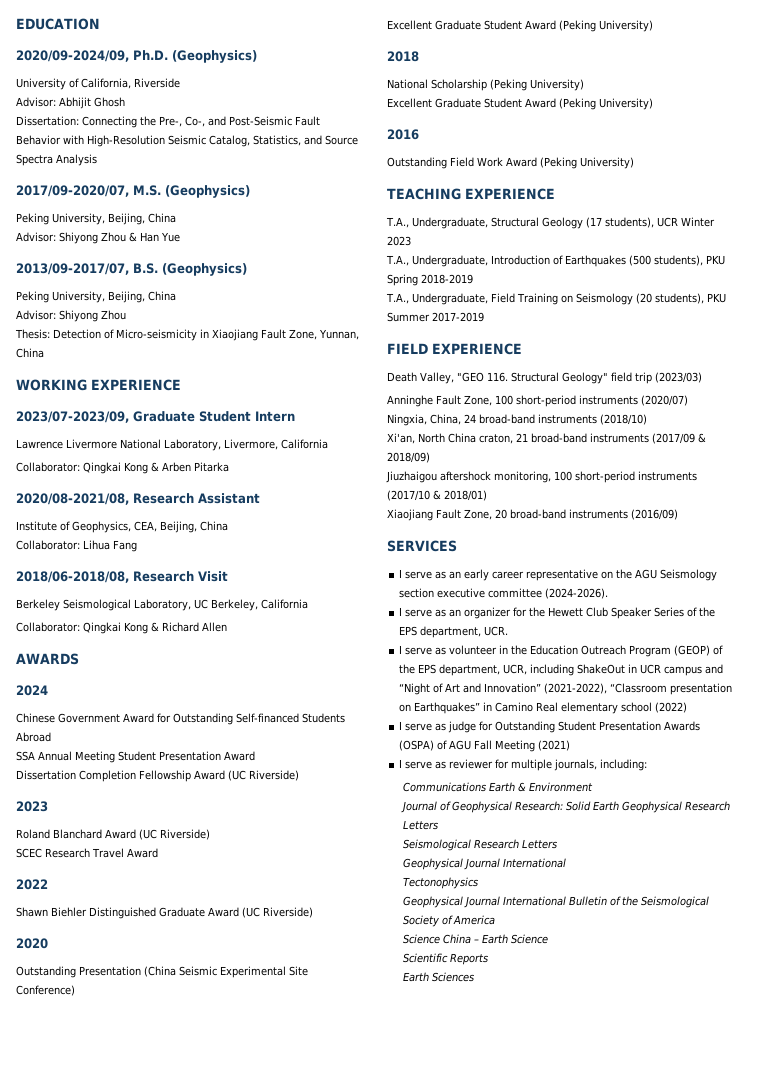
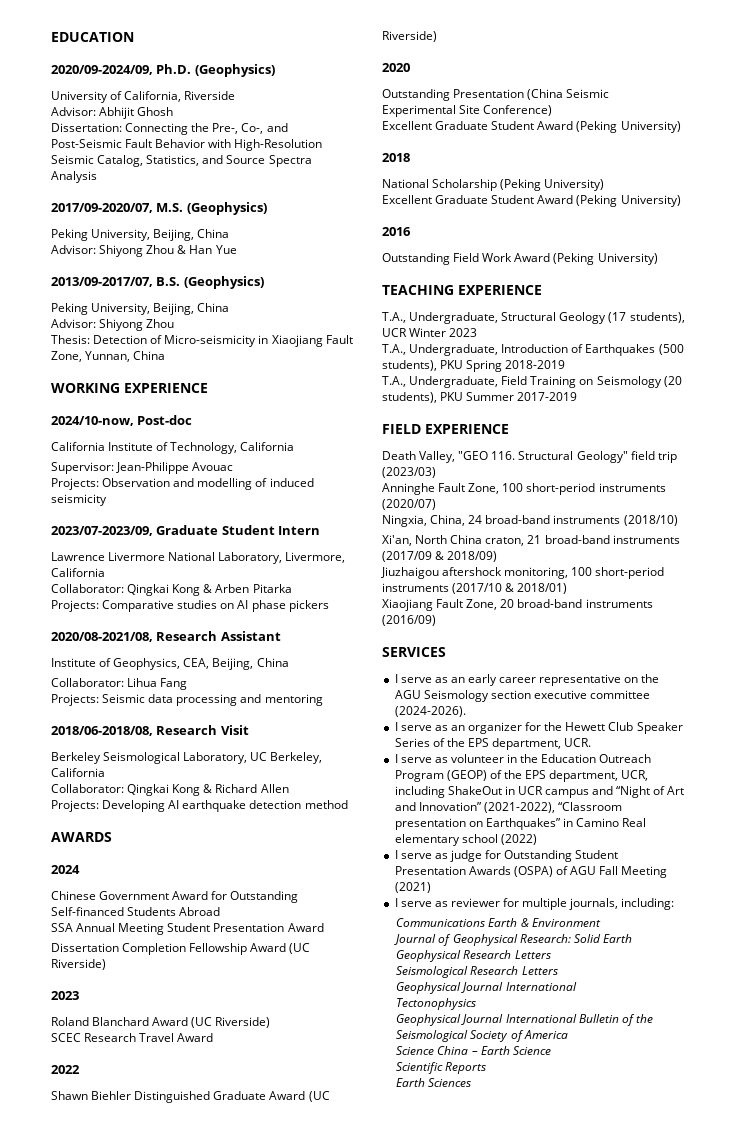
+ 2024/10-now, Post-doc
+ California Institute of Technology, California
+ Supervisor: Jean-Philippe Avouac
+ Projects: Observation and modelling of induced seismicity
+ Projects: Comparative studies on AI phase pickers
+ Projects: Seismic data processing and mentoring
+ Projects: Developing AI earthquake detection method

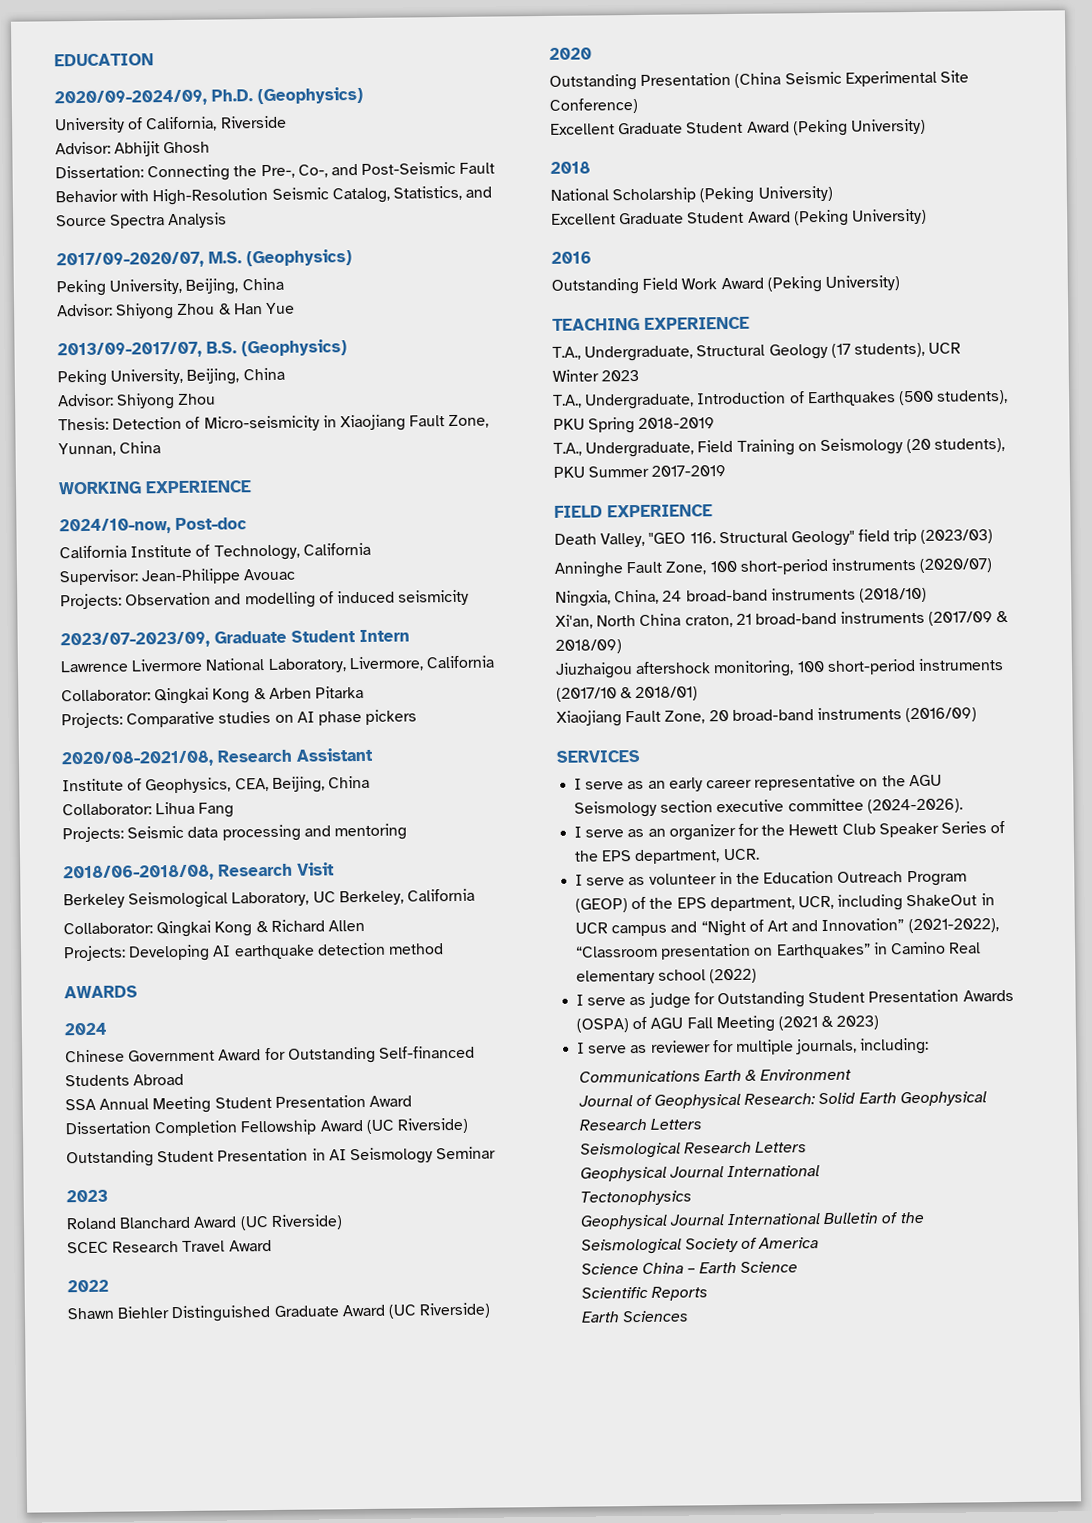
+ Outstanding Student Presentation in AI Seismology Seminar
- I serve as judge for Outstanding Student Presentation Awards (OSPA) of AGU Fall Meeting (2021)
+ I serve as judge for Outstanding Student Presentation Awards (OSPA) of AGU Fall Meeting (2021 & 2023)

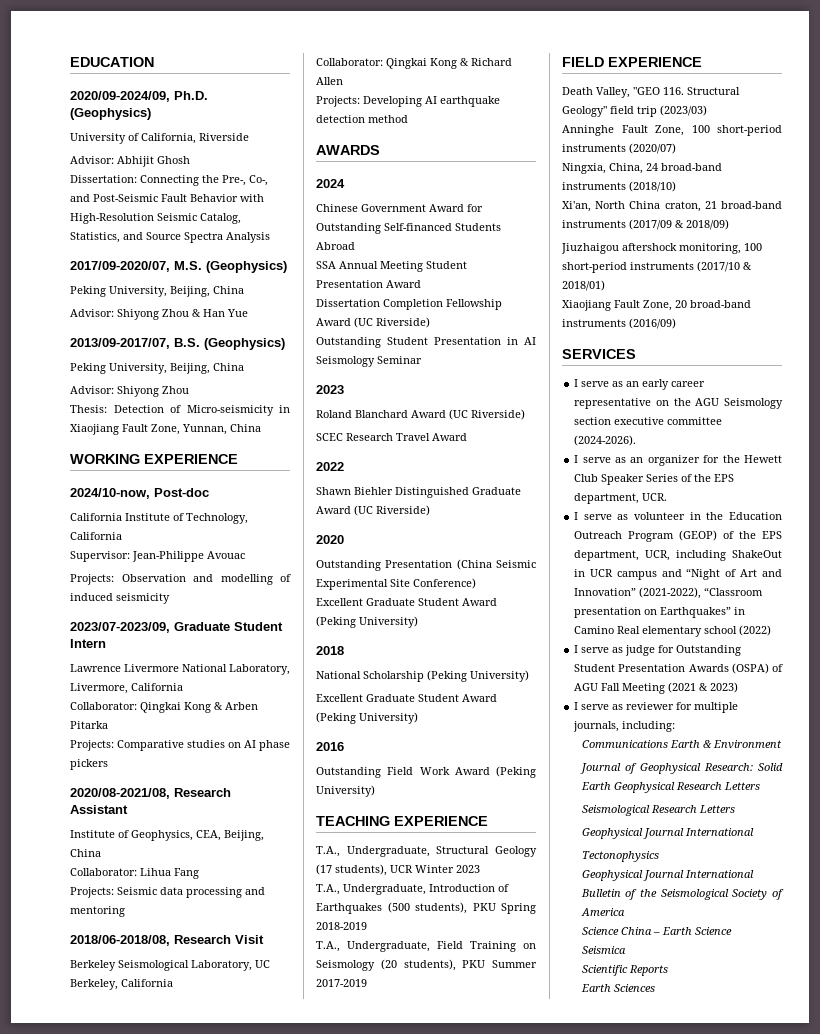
+ Seismica

